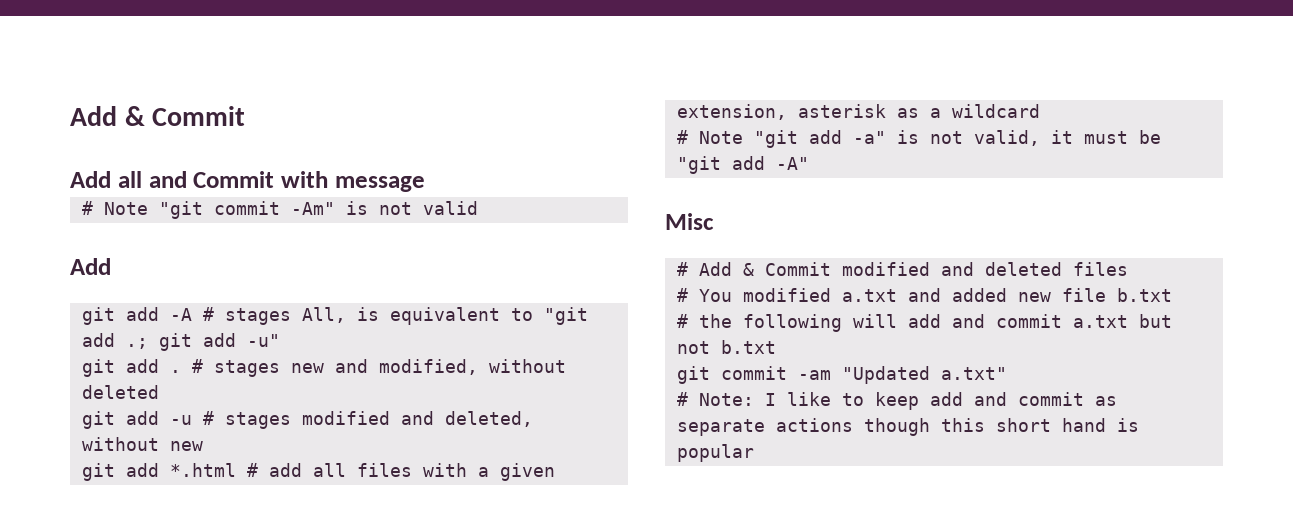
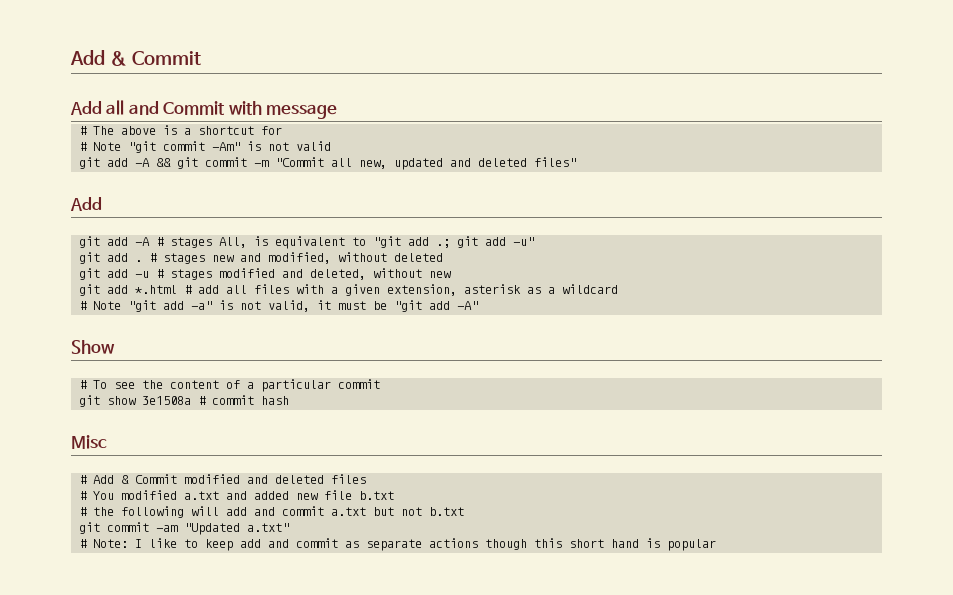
+ # The above is a shortcut for
+ git add -A && git commit -m "Commit all new, updated and deleted files"
+ Show
+ # To see the content of a particular commit
+ git show 3e1508a # commit hash

